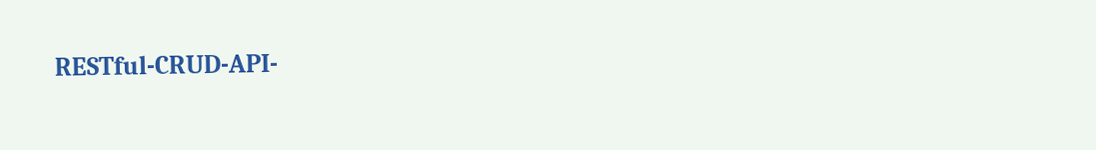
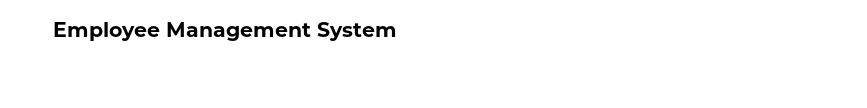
- RESTful-CRUD-API-
+ Employee Management System

